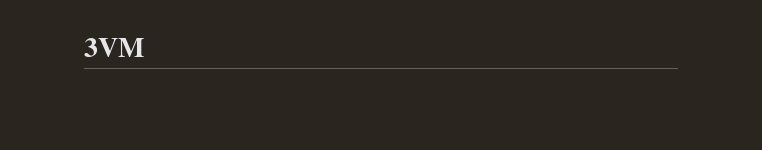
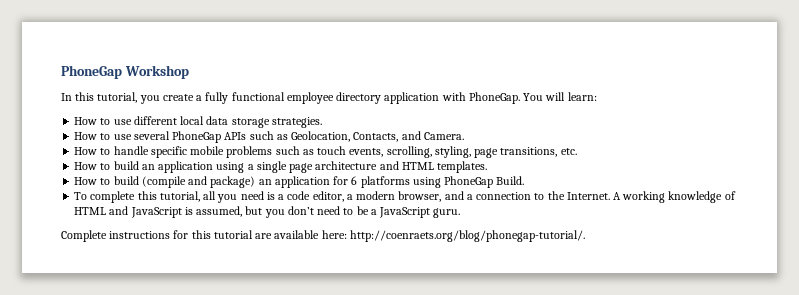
- 3VM
+ PhoneGap Workshop
+ In this tutorial, you create a fully functional employee directory application with PhoneGap. You will learn:
+ How to use different local data storage strategies.
+ How to use several PhoneGap APIs such as Geolocation, Contacts, and Camera.
+ How to handle specific mobile problems such as touch events, scrolling, styling, page transitions, etc.
+ How to build an application using a single page architecture and HTML templates.
+ How to build (compile and package) an application for 6 platforms using PhoneGap Build.
+ To complete this tutorial, all you need is a code editor, a modern browser, and a connection to the Internet. A working knowledge of HTML and JavaScript is assumed, but you don’t need to be a JavaScript guru.
+ Complete instructions for this tutorial are available here: http://coenraets.org/blog/phonegap-tutorial/.

